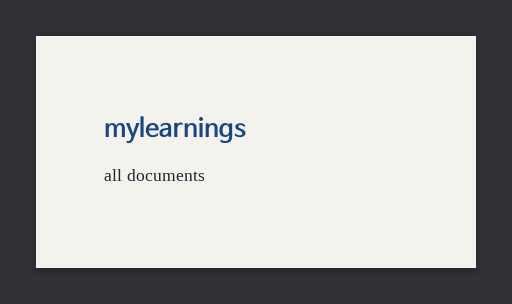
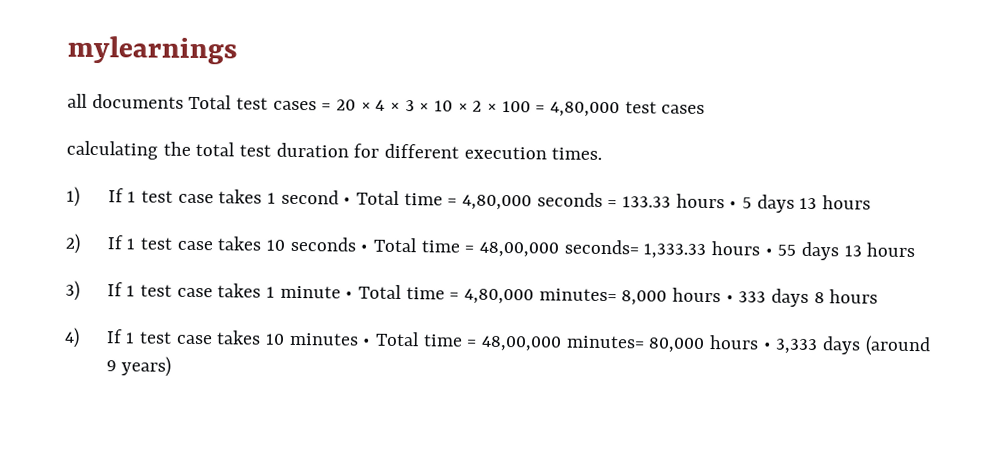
- all documents
+ all documents Total test cases = 20 × 4 × 3 × 10 × 2 × 100 = 4,80,000 test cases
+ calculating the total test duration for different execution times.
+ 1) If 1 test case takes 1 second • Total time = 4,80,000 seconds = 133.33 hours • 5 days 13 hours
+ 2) If 1 test case takes 10 seconds • Total time = 48,00,000 seconds= 1,333.33 hours • 55 days 13 hours
+ 3) If 1 test case takes 1 minute • Total time = 4,80,000 minutes= 8,000 hours • 333 days 8 hours
+ 4) If 1 test case takes 10 minutes • Total time = 48,00,000 minutes= 80,000 hours • 3,333 days (around 9 years)

